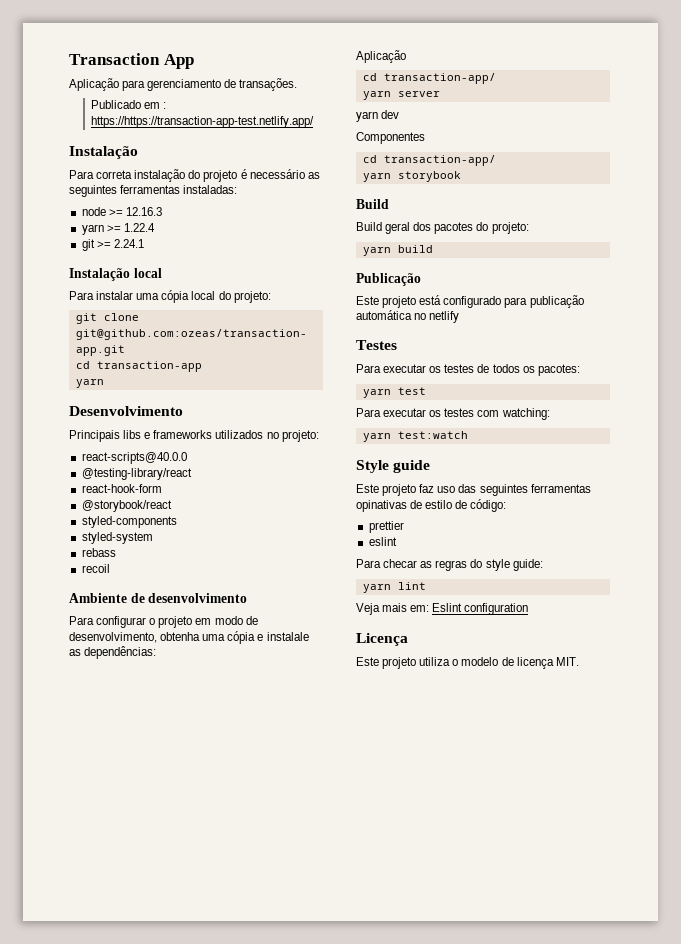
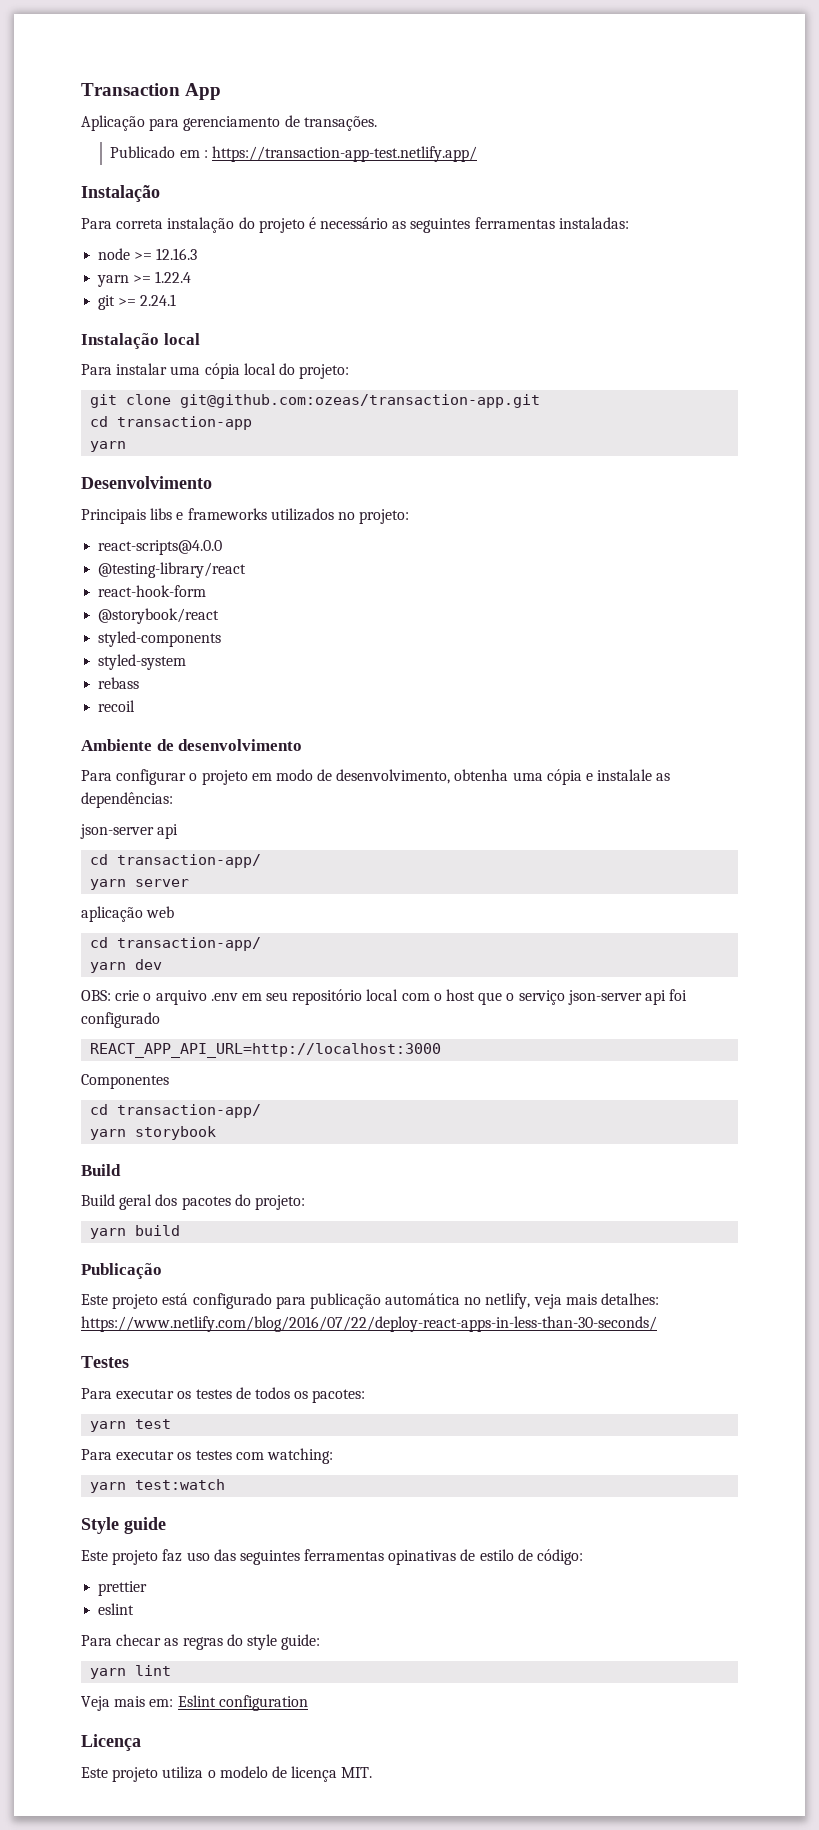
- Publicado em : https://https://transaction-app-test.netlify.app/
+ Publicado em : https://transaction-app-test.netlify.app/
- react-scripts@40.0.0
+ react-scripts@4.0.0
  Para configurar o projeto em modo de desenvolvimento, obtenha uma cópia e instalale as dependências:
- Aplicação
+ json-server api
+ aplicação web
+ cd transaction-app/
  yarn dev
+ OBS: crie o arquivo .env em seu repositório local com o host que o serviço json-server api foi configurado
+ REACT_APP_API_URL=http://localhost:3000
- Este projeto está configurado para publicação automática no netlify
+ Este projeto está configurado para publicação automática no netlify, veja mais detalhes: https://www.netlify.com/blog/2016/07/22/deploy-react-apps-in-less-than-30-seconds/

